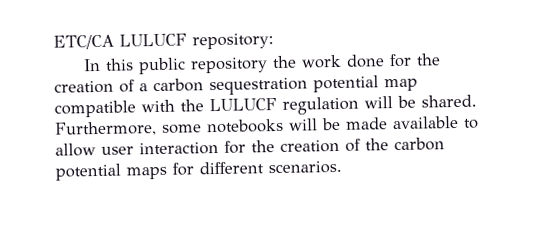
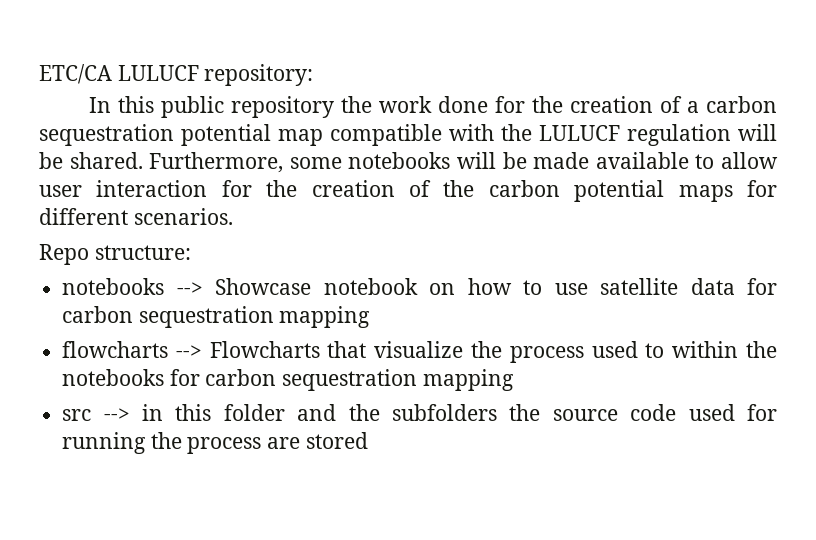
+ Repo structure:
+ notebooks --> Showcase notebook on how to use satellite data for carbon sequestration mapping
+ flowcharts --> Flowcharts that visualize the process used to within the notebooks for carbon sequestration mapping
+ src --> in this folder and the subfolders the source code used for running the process are stored

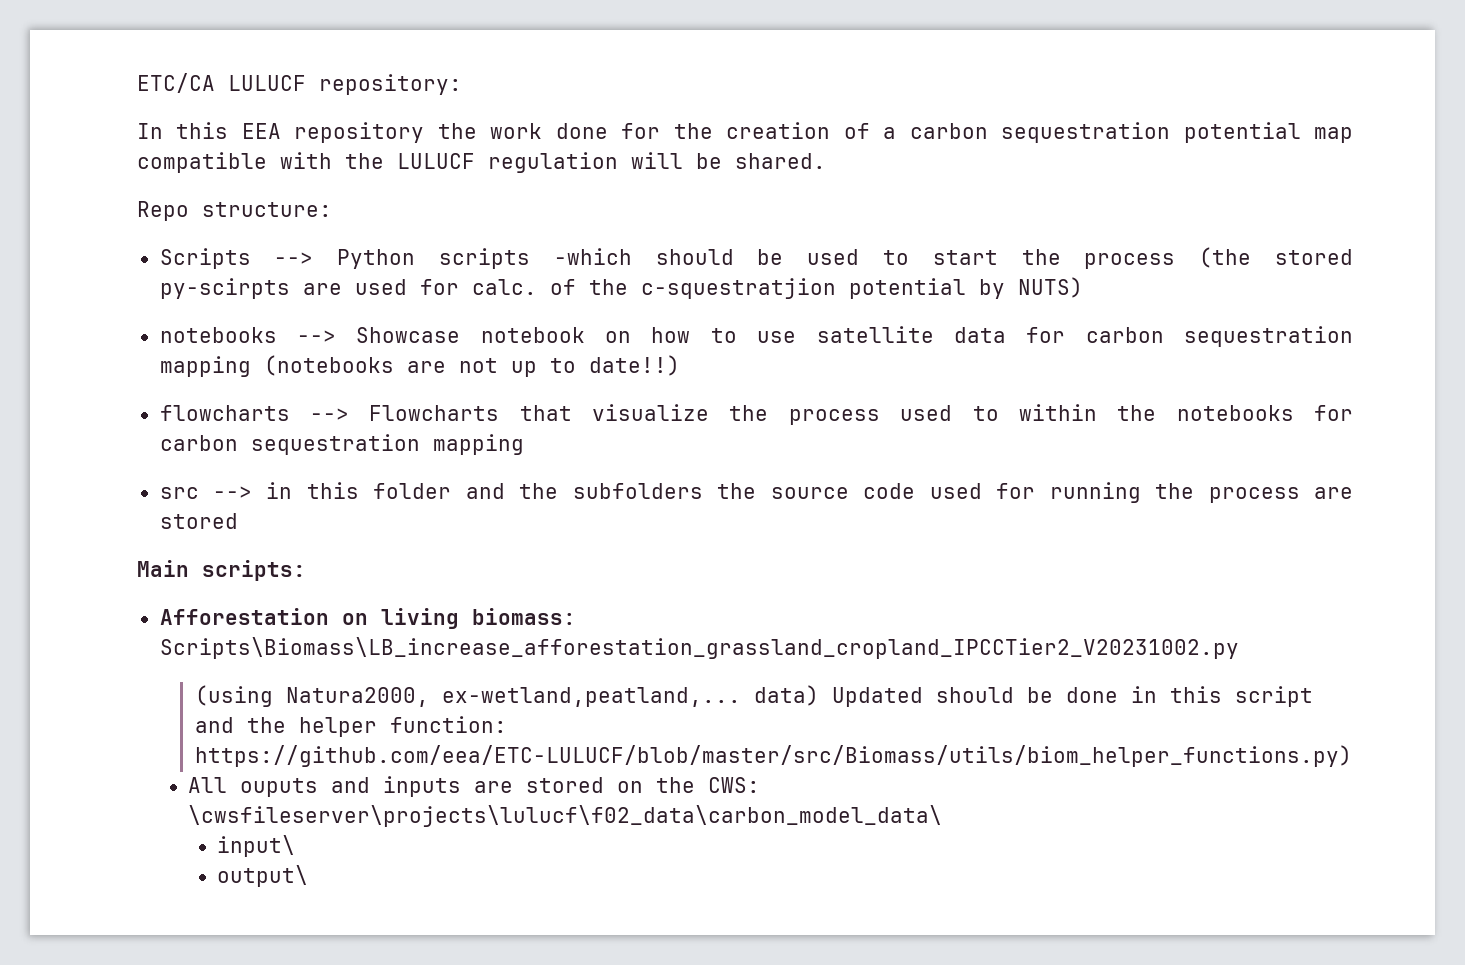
- In this public repository the work done for the creation of a carbon sequestration potential map compatible with the LULUCF regulation will be shared. Furthermore, some notebooks will be made available to allow user interaction for the creation of the carbon potential maps for different scenarios.
+ In this EEA repository the work done for the creation of a carbon sequestration potential map compatible with the LULUCF regulation will be shared.
  Repo structure:
+ Scripts --> Python scripts -which should be used to start the process (the stored py-scirpts are used for calc. of the c-squestratjion potential by NUTS)
- notebooks --> Showcase notebook on how to use satellite data for carbon sequestration mapping
+ notebooks --> Showcase notebook on how to use satellite data for carbon sequestration mapping (notebooks are not up to date!!)
+ Main scripts:
+ Afforestation on living biomass: Scripts\Biomass\LB_increase_afforestation_grassland_cropland_IPCCTier2_V20231002.py
+ (using Natura2000, ex-wetland,peatland,... data) Updated should be done in this script and the helper function: https://github.com/eea/ETC-LULUCF/blob/master/src/Biomass/utils/biom_helper_functions.py)
+ All ouputs and inputs are stored on the CWS: \cwsfileserver\projects\lulucf\f02_data\carbon_model_data\
+ input\
+ output\

